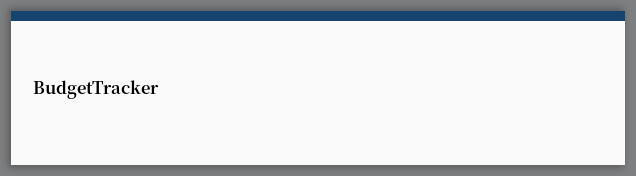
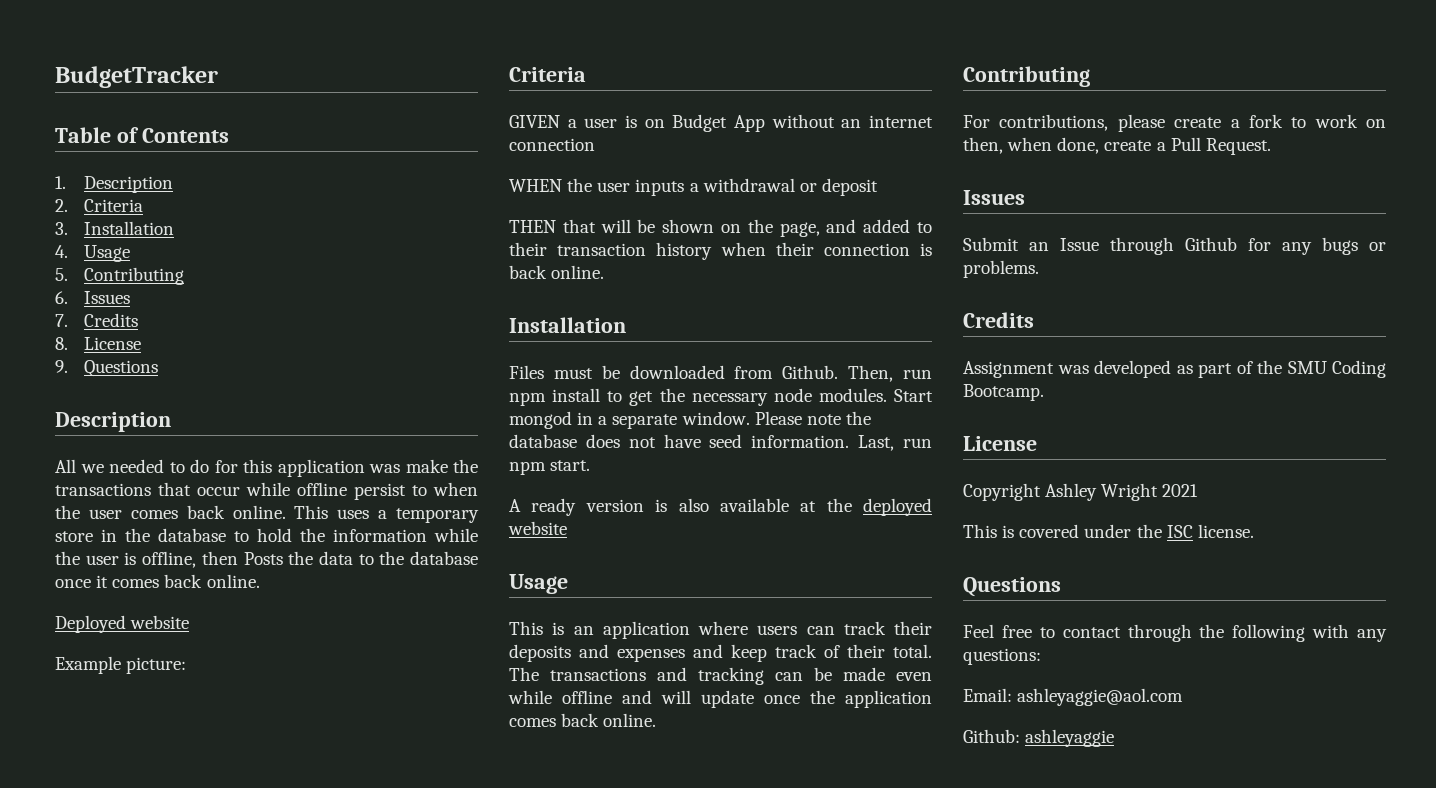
+ Table of Contents
+ 1. Description
+ 2. Criteria
+ 3. Installation
+ 4. Usage
+ 5. Contributing
+ 6. Issues
+ 7. Credits
+ 8. License
+ 9. Questions
+ Description
+ All we needed to do for this application was make the transactions that occur while offline persist to when the user comes back online. This uses a temporary store in the database to hold the information while the user is offline, then Posts the data to the database once it comes back online.
+ Deployed website
+ Example picture:
+ Criteria
+ GIVEN a user is on Budget App without an internet connection
+ WHEN the user inputs a withdrawal or deposit
+ THEN that will be shown on the page, and added to their transaction history when their connection is back online.
+ Installation
+ Files must be downloaded from Github. Then, run npm install to get the necessary node modules. Start mongod in a separate window. Please note the database does not have seed information. Last, run npm start.
+ A ready version is also available at the deployed website
+ Usage
+ This is an application where users can track their deposits and expenses and keep track of their total. The transactions and tracking can be made even while offline and will update once the application comes back online.
+ Contributing
+ For contributions, please create a fork to work on then, when done, create a Pull Request.
+ Issues
+ Submit an Issue through Github for any bugs or problems.
+ Credits
+ Assignment was developed as part of the SMU Coding Bootcamp.
+ License
+ Copyright Ashley Wright 2021
+ This is covered under the ISC license.
+ Questions
+ Feel free to contact through the following with any questions:
+ Email: ashleyaggie@aol.com
+ Github: ashleyaggie

